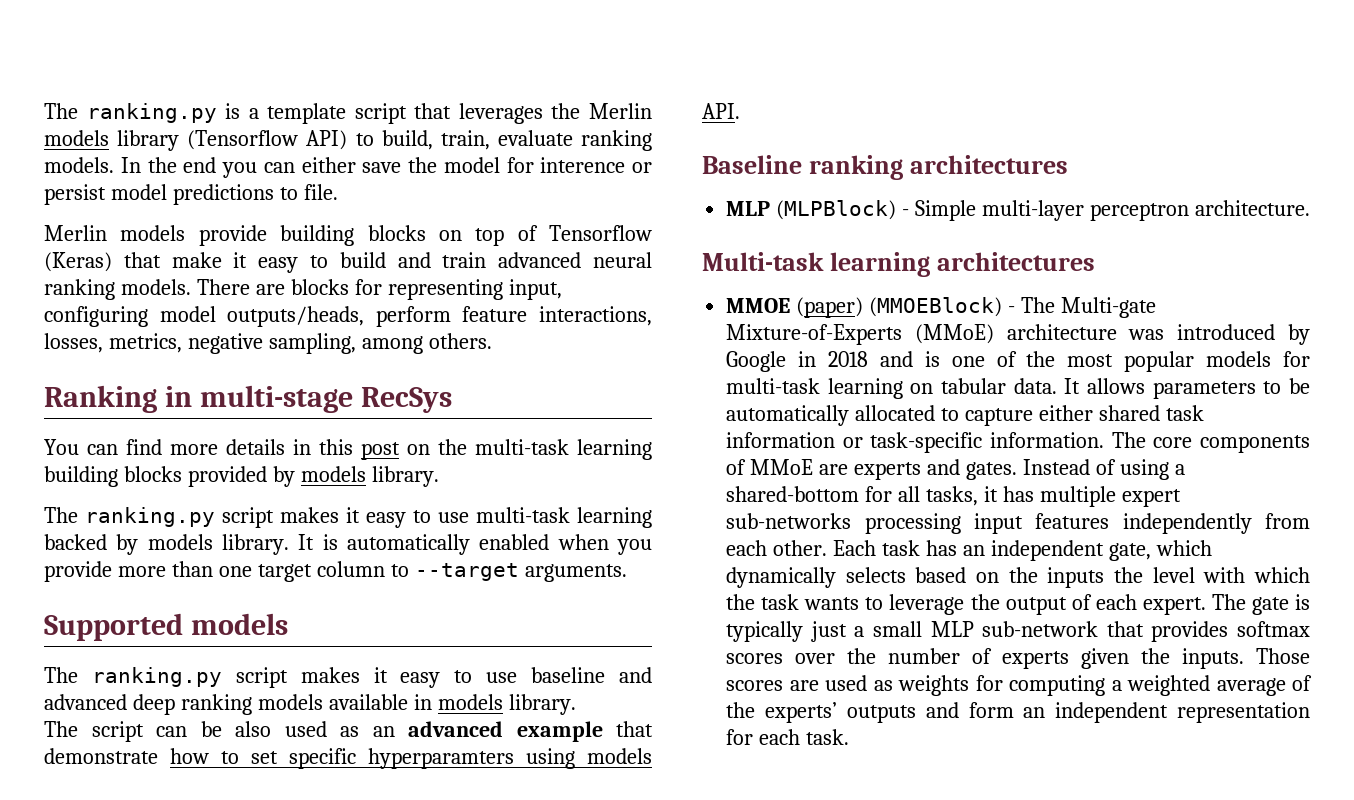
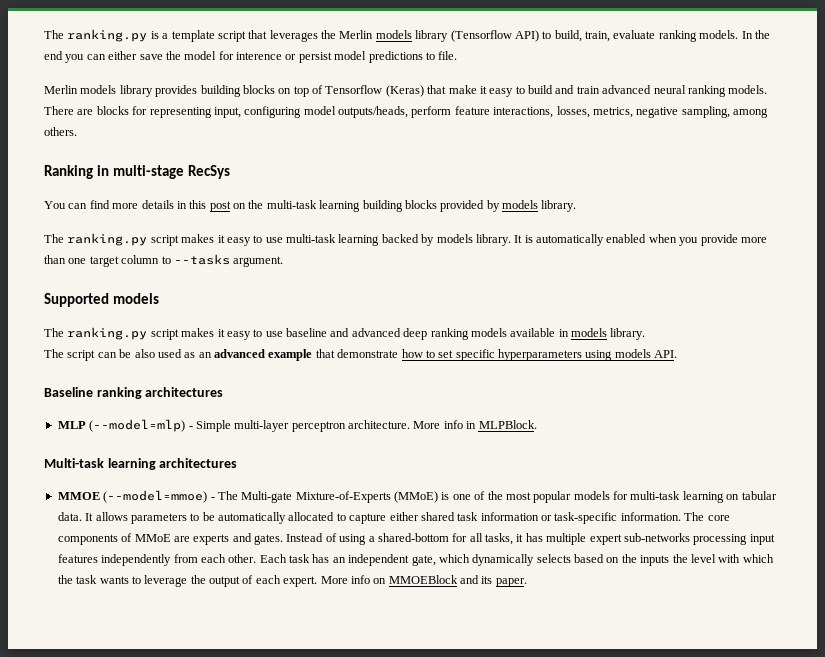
- Merlin models provide building blocks on top of Tensorflow (Keras) that make it easy to build and train advanced neural ranking models.
+ Merlin models library provides building blocks on top of Tensorflow (Keras) that make it easy to build and train advanced neural ranking models.
- It is automatically enabled when you provide more than one target column to --target arguments.
+ It is automatically enabled when you provide more than one target column to --tasks argument.
- The script can be also used as an advanced example that demonstrate how to set specific hyperparamters using models API.
+ The script can be also used as an advanced example that demonstrate how to set specific hyperparameters using models API.
- MLP (MLPBlock) - Simple multi-layer perceptron architecture.
+ MLP (--model=mlp) - Simple multi-layer perceptron architecture. More info in MLPBlock.
- MMOE (paper) (MMOEBlock) - The Multi-gate Mixture-of-Experts (MMoE) architecture was introduced by Google in 2018 and is one of the most popular models for multi-task learning on tabular data.
+ MMOE (--model=mmoe) - The Multi-gate Mixture-of-Experts (MMoE) is one of the most popular models for multi-task learning on tabular data.
- The gate is typically just a small MLP sub-network that provides softmax scores over the number of experts given the inputs. Those scores are used as weights for computing a weighted average of the experts’ outputs and form an independent representation for each task.
+ More info on MMOEBlock and its paper.

